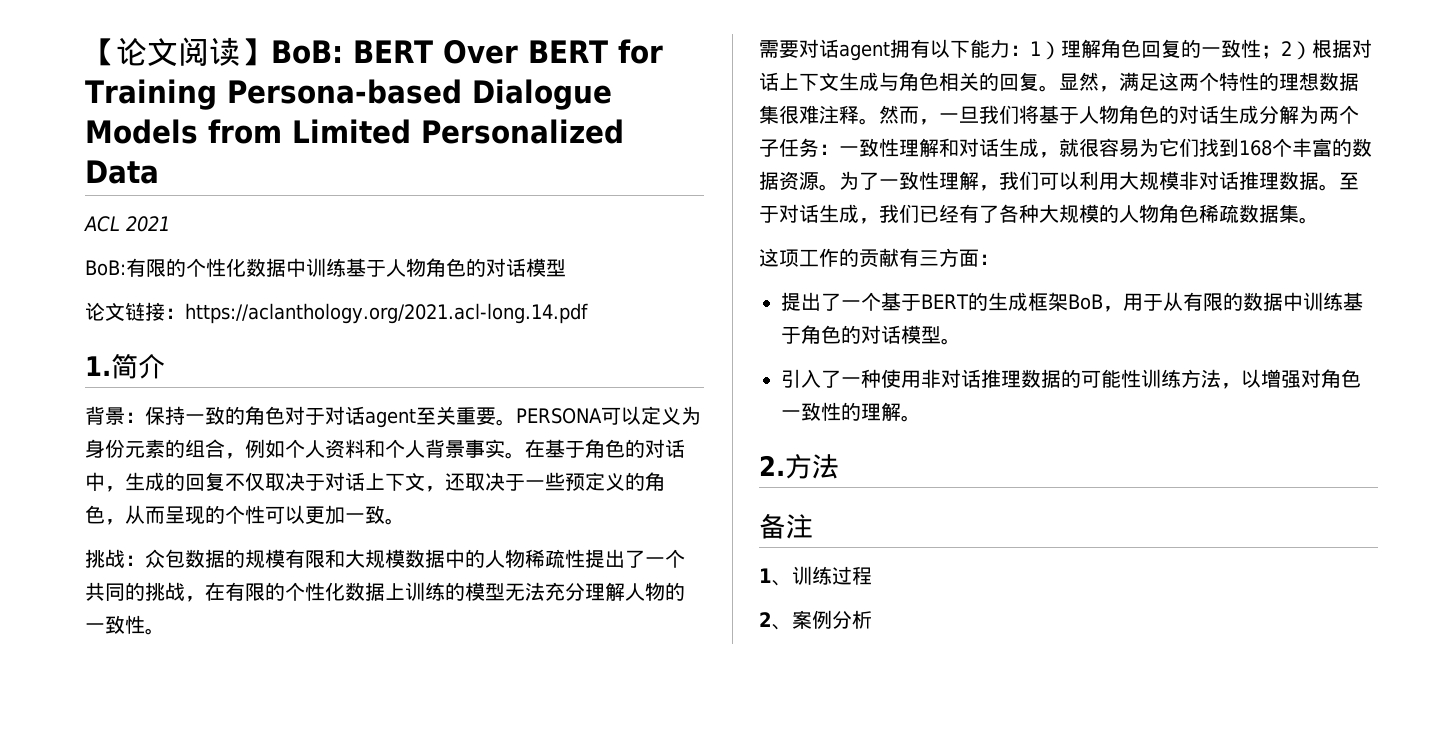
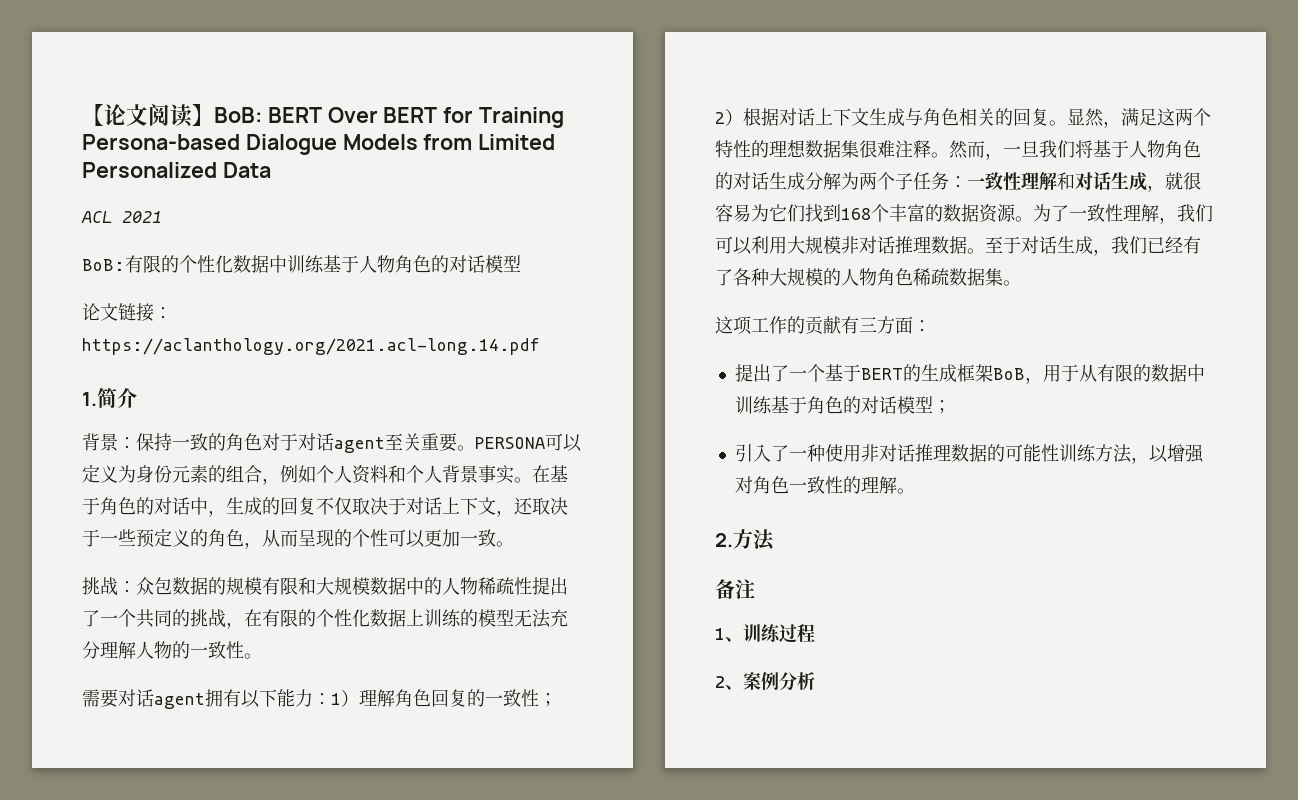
- 提出了一个基于BERT的生成框架BoB，用于从有限的数据中训练基于角色的对话模型。
+ 提出了一个基于BERT的生成框架BoB，用于从有限的数据中训练基于角色的对话模型；

